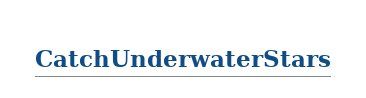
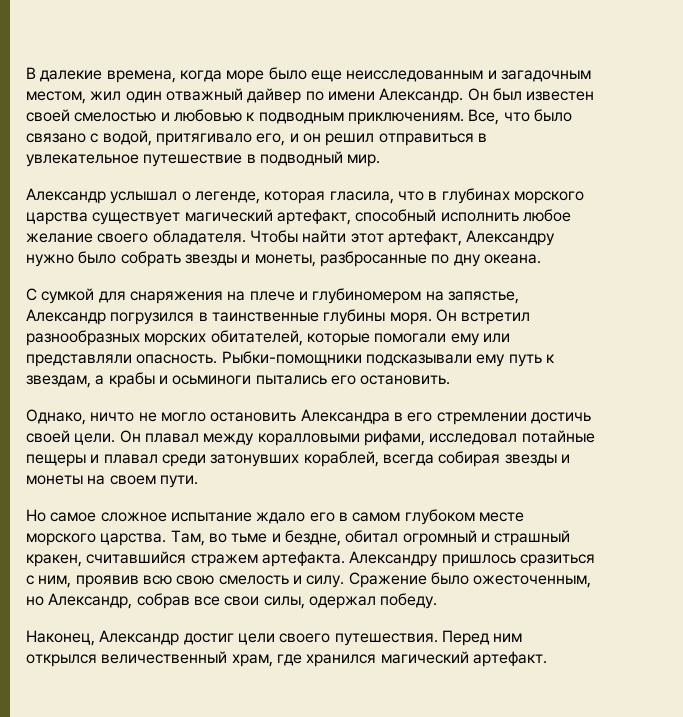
- CatchUnderwaterStars
+ В далекие времена, когда море было еще неисследованным и загадочным местом, жил один отважный дайвер по имени Александр. Он был известен своей смелостью и любовью к подводным приключениям. Все, что было связано с водой, притягивало его, и он решил отправиться в увлекательное путешествие в подводный мир.
+ Александр услышал о легенде, которая гласила, что в глубинах морского царства существует магический артефакт, способный исполнить любое желание своего обладателя. Чтобы найти этот артефакт, Александру нужно было собрать звезды и монеты, разбросанные по дну океана.
+ С сумкой для снаряжения на плече и глубиномером на запястье, Александр погрузился в таинственные глубины моря. Он встретил разнообразных морских обитателей, которые помогали ему или представляли опасность. Рыбки-помощники подсказывали ему путь к звездам, а крабы и осьминоги пытались его остановить.
+ Однако, ничто не могло остановить Александра в его стремлении достичь своей цели. Он плавал между коралловыми рифами, исследовал потайные пещеры и плавал среди затонувших кораблей, всегда собирая звезды и монеты на своем пути.
+ Но самое сложное испытание ждало его в самом глубоком месте морского царства. Там, во тьме и бездне, обитал огромный и страшный кракен, считавшийся стражем артефакта. Александру пришлось сразиться с ним, проявив всю свою смелость и силу. Сражение было ожесточенным, но Александр, собрав все свои силы, одержал победу.
+ Наконец, Александр достиг цели своего путешествия. Перед ним открылся величественный храм, где хранился магический артефакт.

